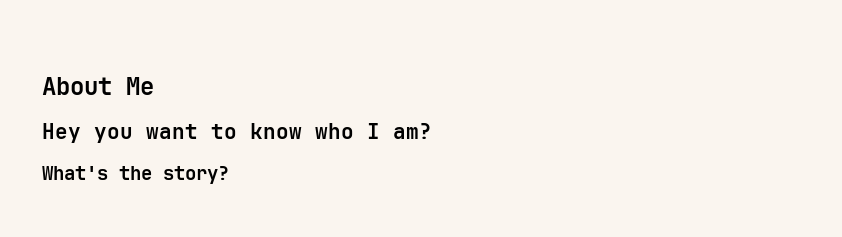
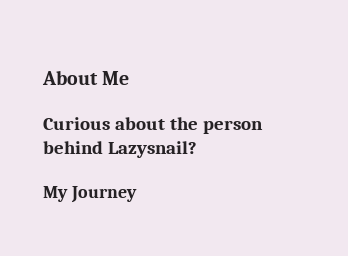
- Hey you want to know who I am?
- What's the story?
+ Curious about the person behind Lazysnail?
+ My Journey

